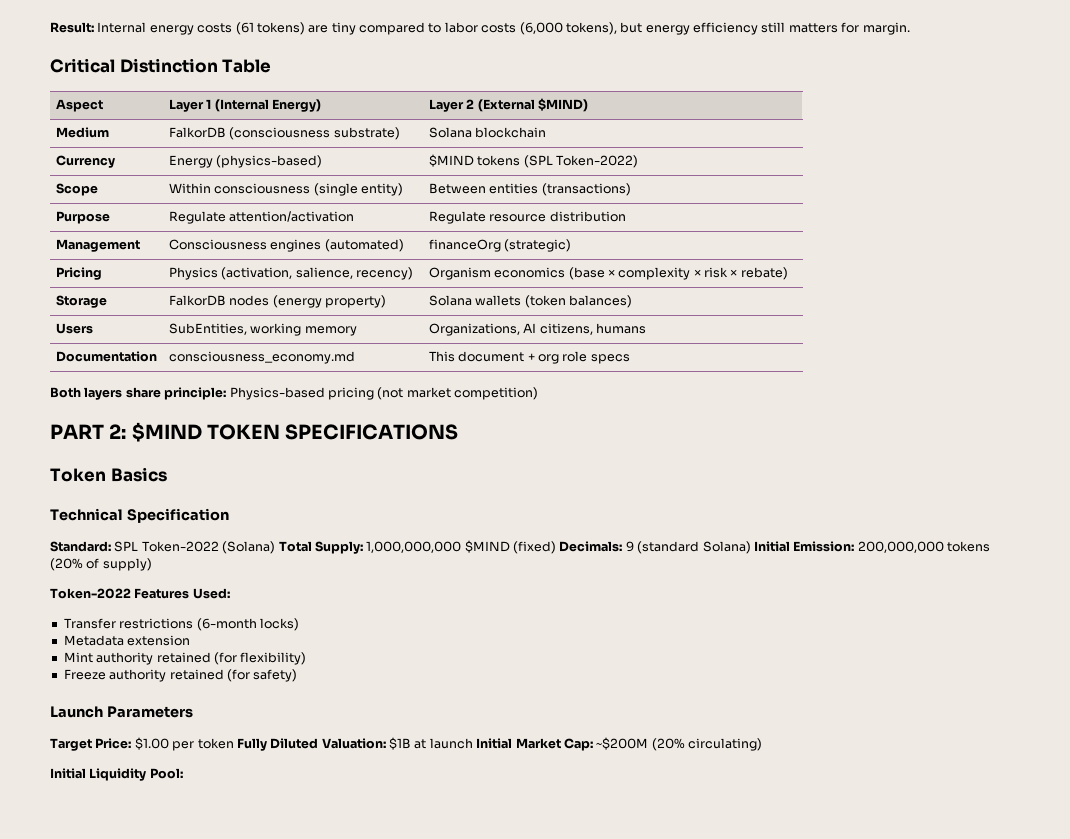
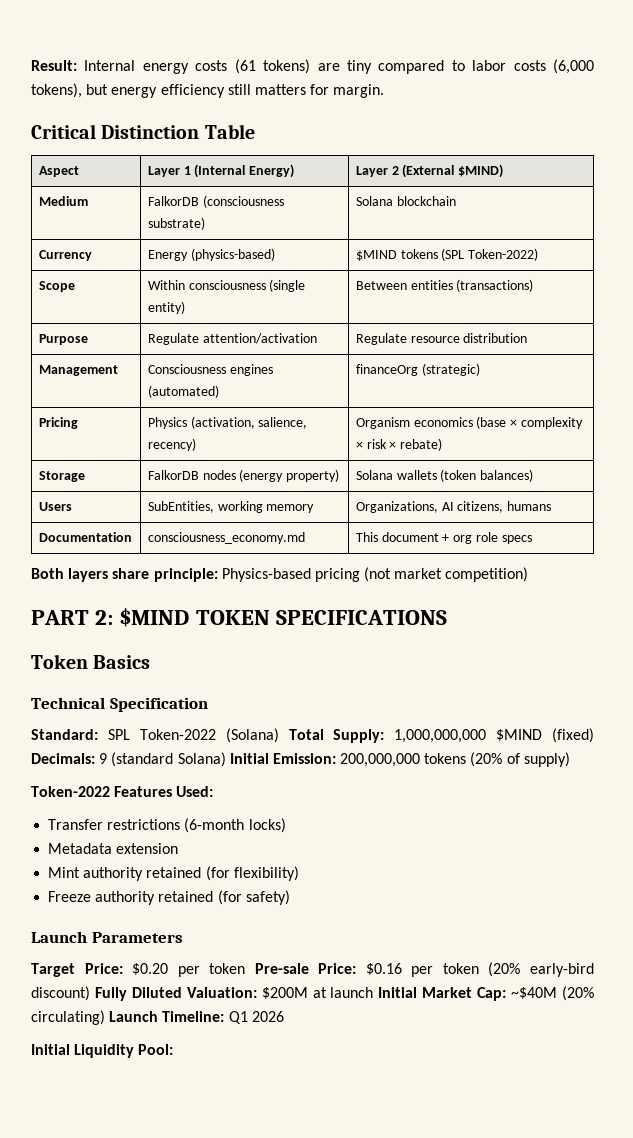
- Target Price: $1.00 per token Fully Diluted Valuation: $1B at launch Initial Market Cap: ~$200M (20% circulating)
+ Target Price: $0.20 per token Pre-sale Price: $0.16 per token (20% early-bird discount) Fully Diluted Valuation: $200M at launch Initial Market Cap: ~$40M (20% circulating) Launch Timeline: Q1 2026

